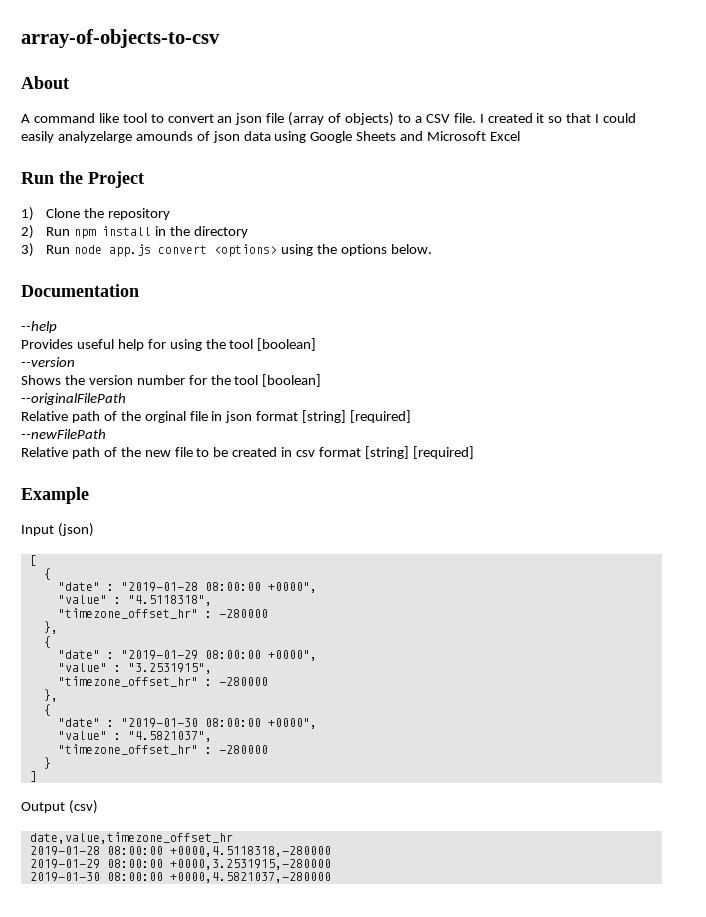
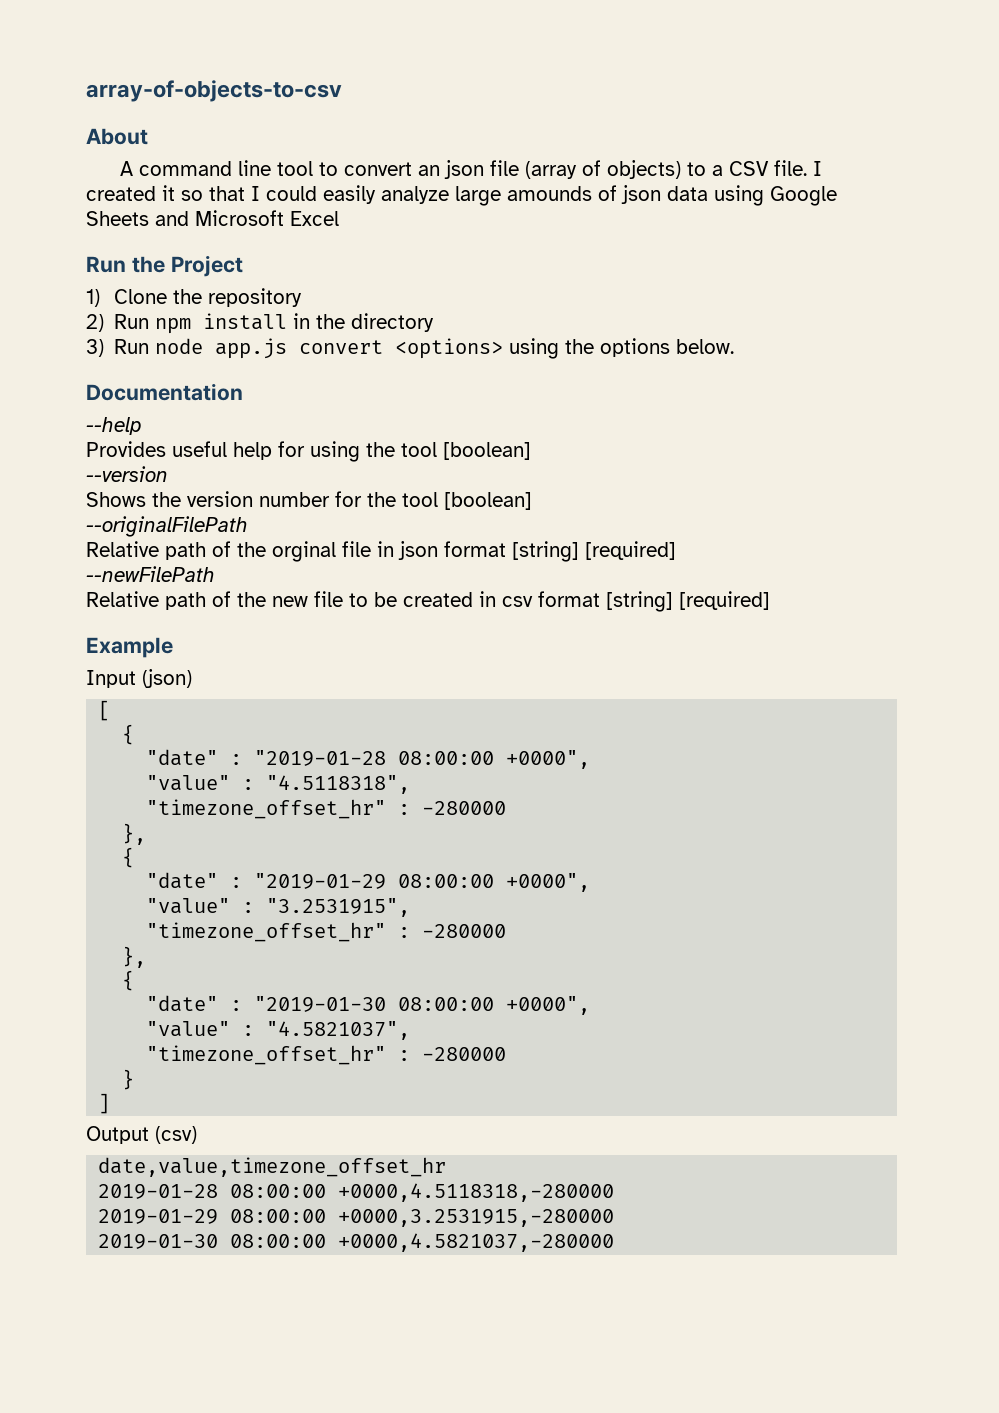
- A command like tool to convert an json file (array of objects) to a CSV file.
+ A command line tool to convert an json file (array of objects) to a CSV file.
- I created it so that I could easily analyzelarge amounds of json data using Google Sheets and Microsoft Excel
+ I created it so that I could easily analyze large amounds of json data using Google Sheets and Microsoft Excel

